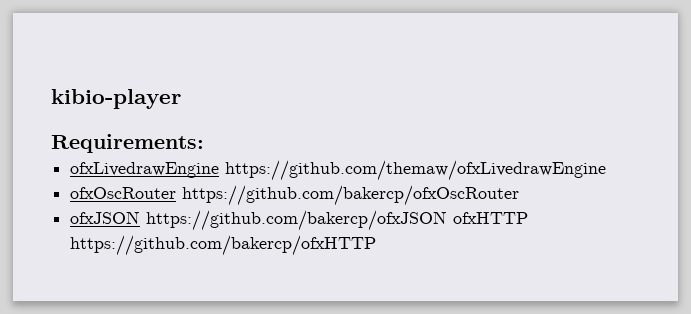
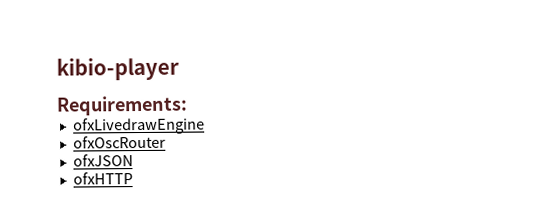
- ofxLivedrawEngine https://github.com/themaw/ofxLivedrawEngine
+ ofxLivedrawEngine
- ofxOscRouter https://github.com/bakercp/ofxOscRouter
+ ofxOscRouter
- ofxJSON https://github.com/bakercp/ofxJSON ofxHTTP https://github.com/bakercp/ofxHTTP
+ ofxJSON
+ ofxHTTP

